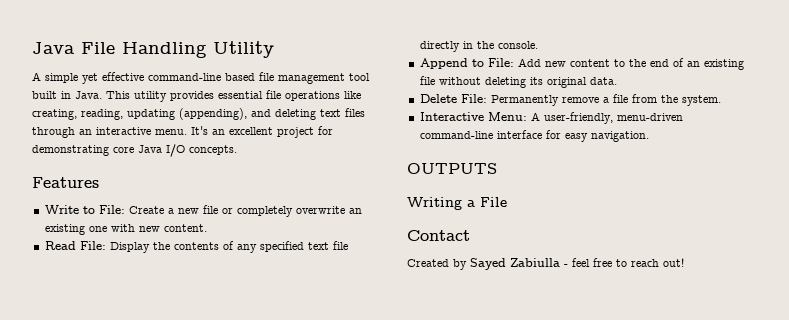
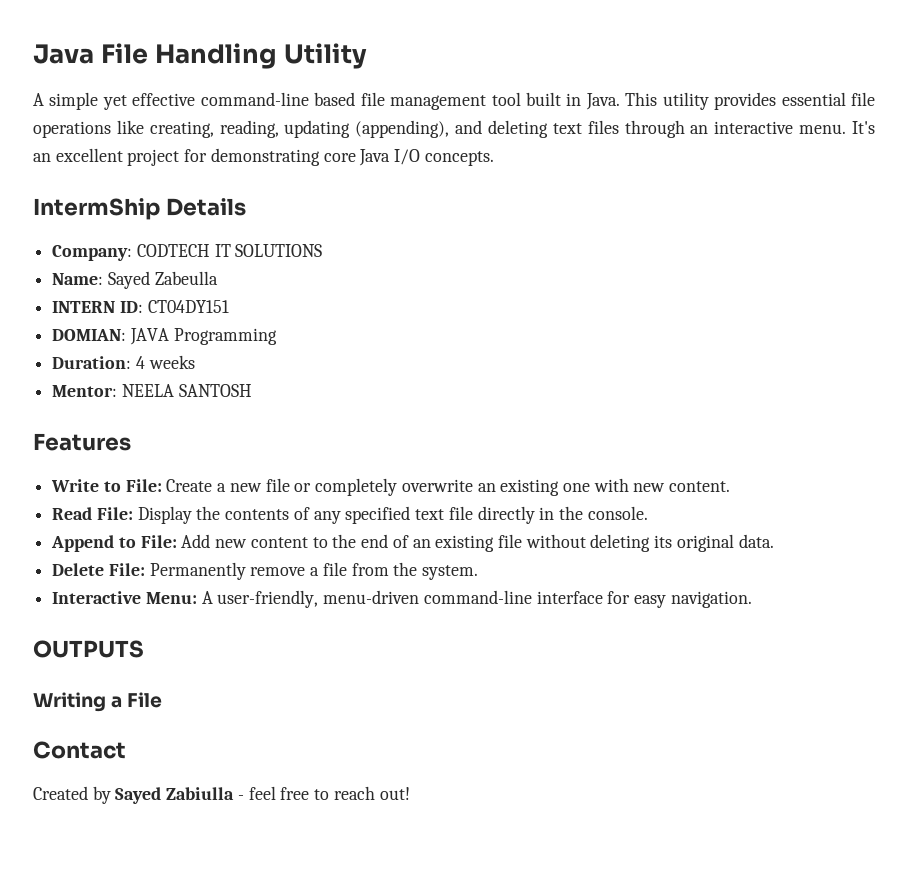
+ IntermShip Details
+ Company: CODTECH IT SOLUTIONS
+ Name: Sayed Zabeulla
+ INTERN ID: CT04DY151
+ DOMIAN: JAVA Programming
+ Duration: 4 weeks
+ Mentor: NEELA SANTOSH

